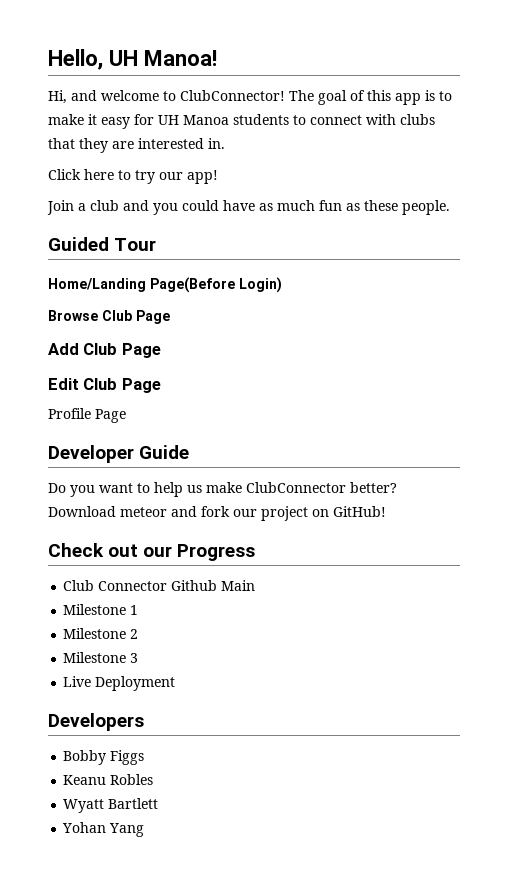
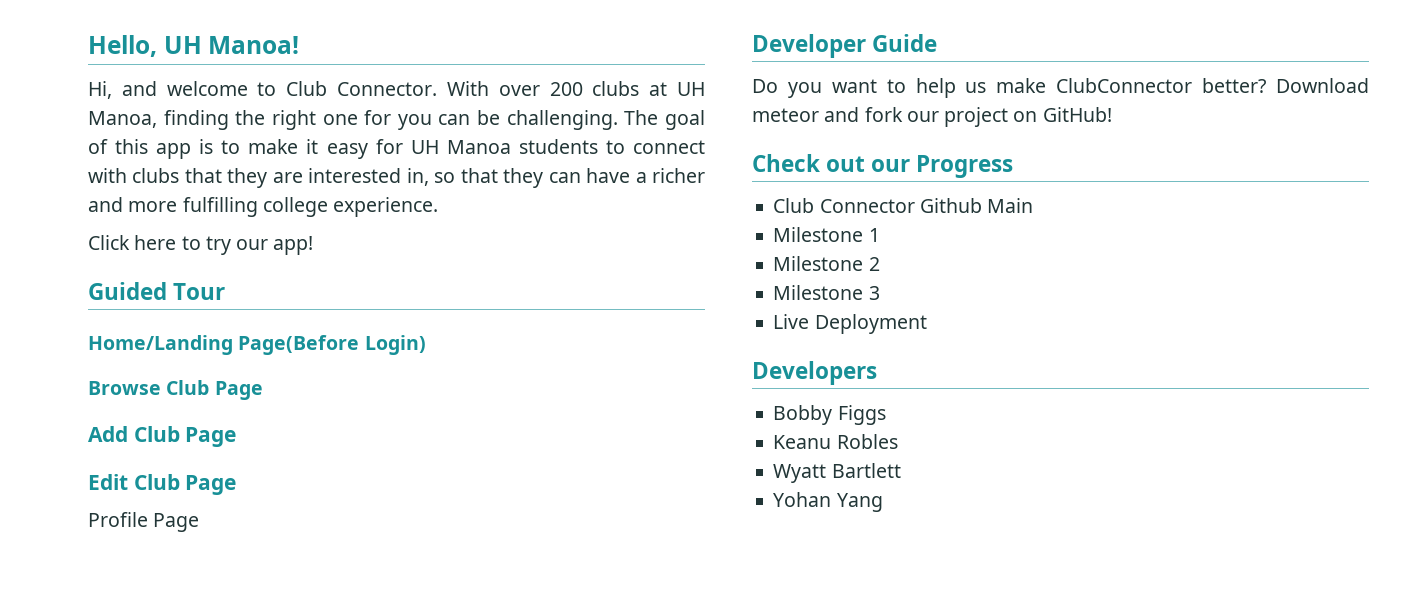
- Hi, and welcome to ClubConnector!
+ Hi, and welcome to Club Connector. With over 200 clubs at UH Manoa, finding the right one for you can be challenging.
- The goal of this app is to make it easy for UH Manoa students to connect with clubs that they are interested in.
+ The goal of this app is to make it easy for UH Manoa students to connect with clubs that they are interested in, so that they can have a richer and more fulfilling college experience.
- Join a club and you could have as much fun as these people.

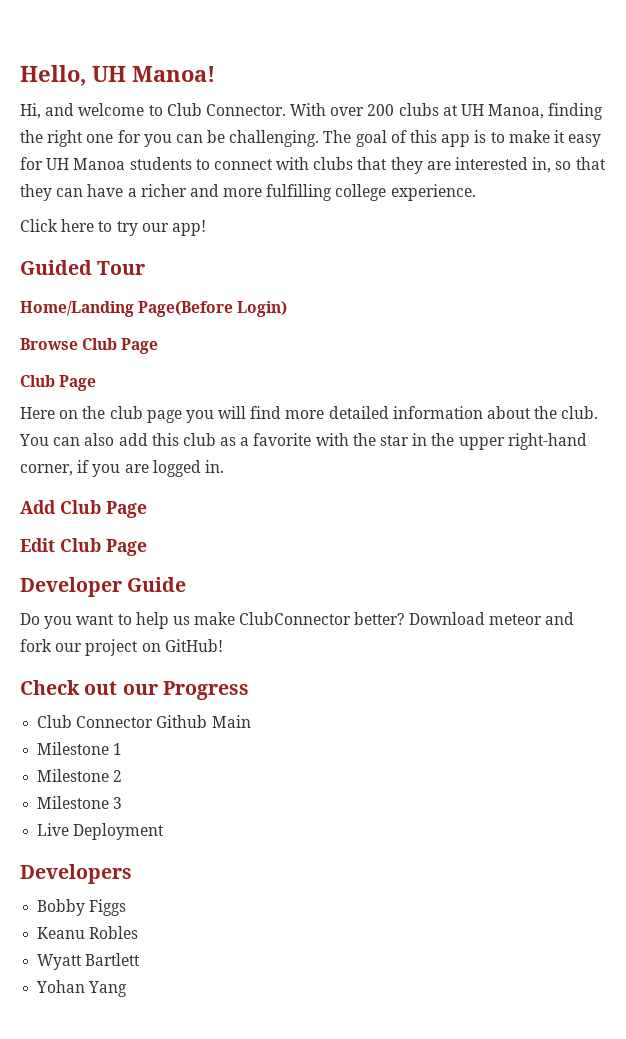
  Browse Club Page
+ Club Page
+ Here on the club page you will find more detailed information about the club. You can also add this club as a favorite with the star in the upper right-hand corner, if you are logged in.
- Profile Page

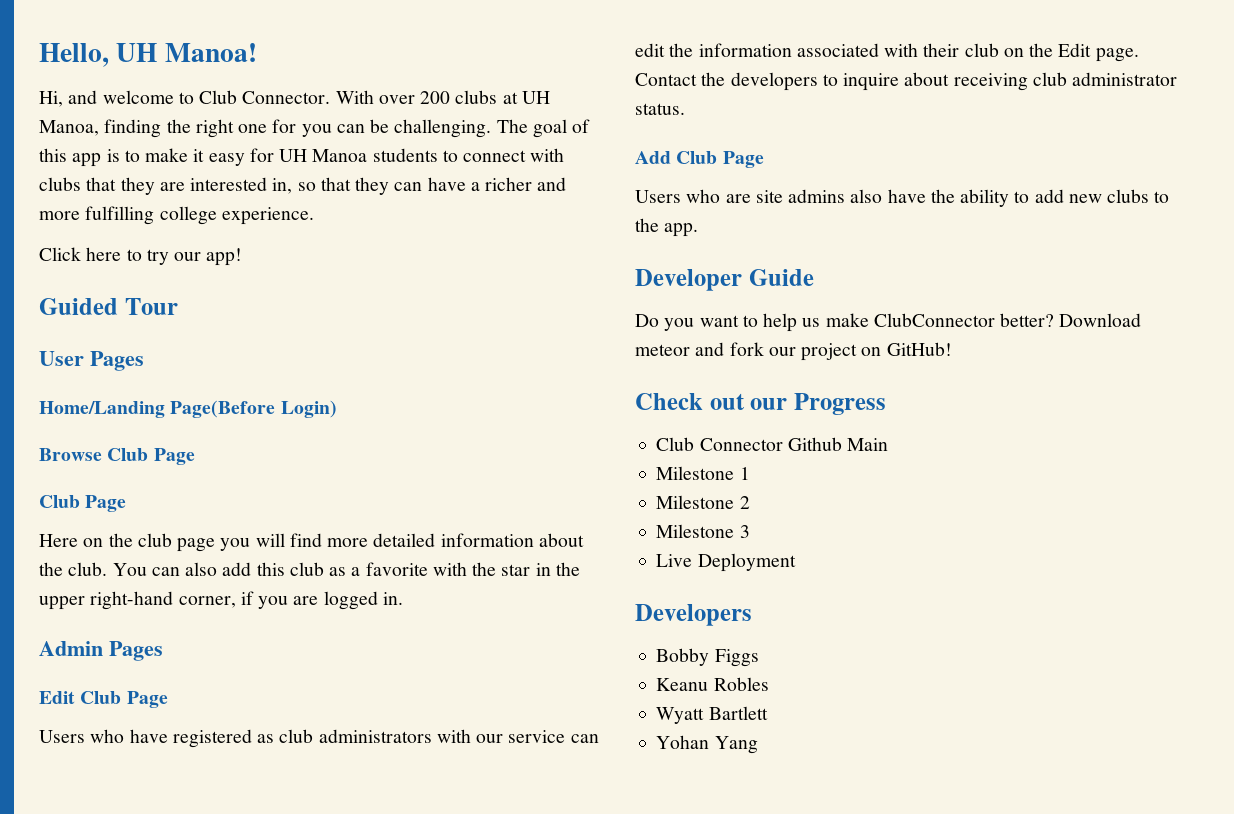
+ User Pages
+ Admin Pages
+ Edit Club Page
+ Users who have registered as club administrators with our service can edit the information associated with their club on the Edit page. Contact the developers to inquire about receiving club administrator status.
  Add Club Page
- Edit Club Page
+ Users who are site admins also have the ability to add new clubs to the app.

